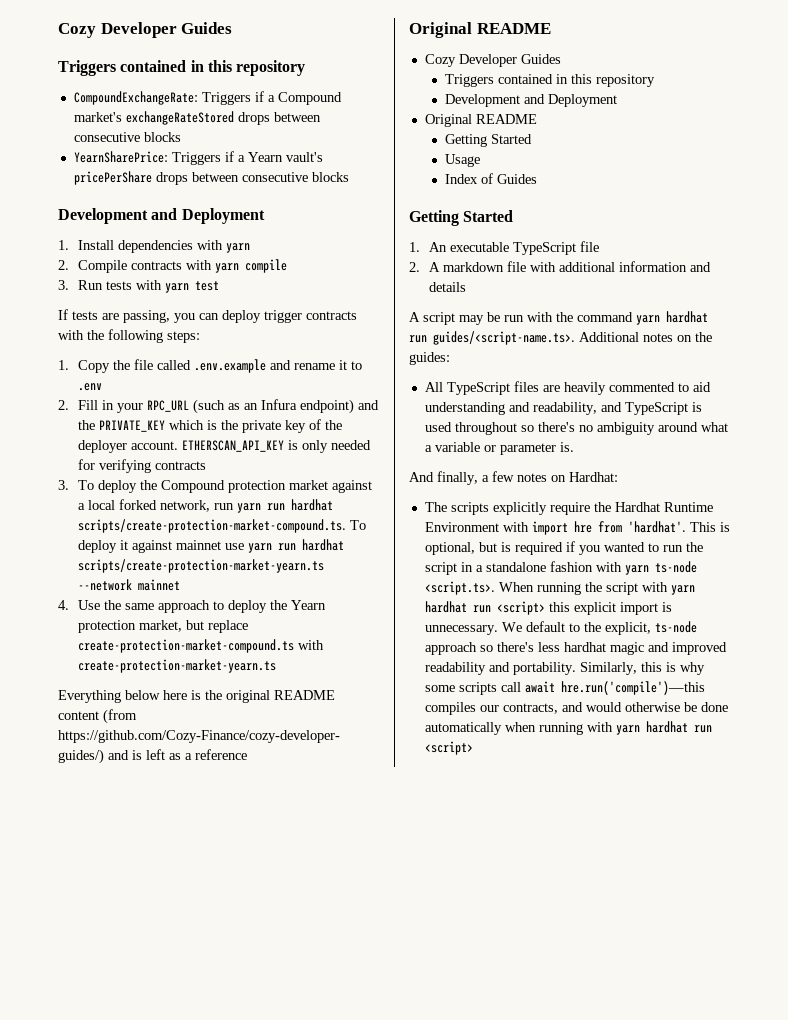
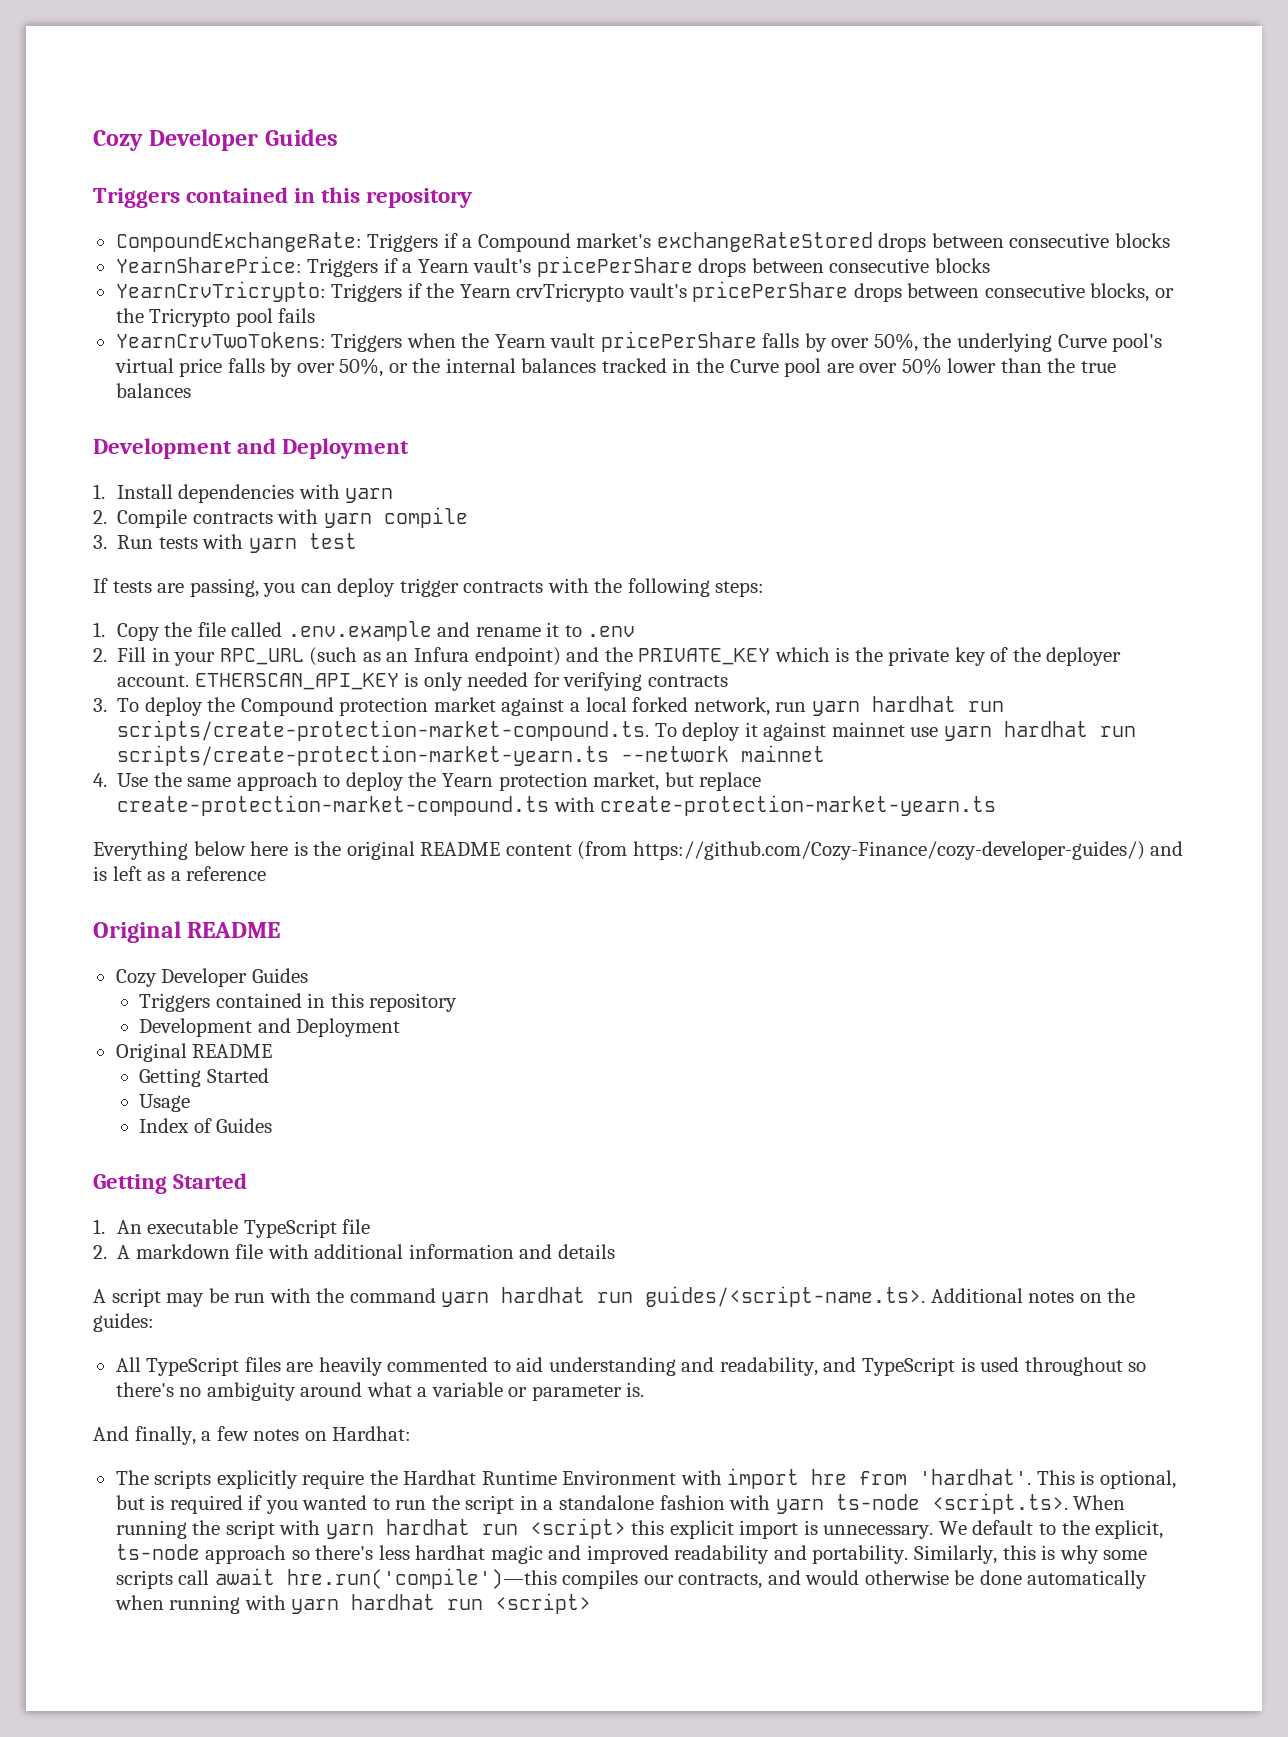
+ YearnCrvTricrypto: Triggers if the Yearn crvTricrypto vault's pricePerShare drops between consecutive blocks, or the Tricrypto pool fails
+ YearnCrvTwoTokens: Triggers when the Yearn vault pricePerShare falls by over 50%, the underlying Curve pool's virtual price falls by over 50%, or the internal balances tracked in the Curve pool are over 50% lower than the true balances
- 3. To deploy the Compound protection market against a local forked network, run yarn run hardhat scripts/create-protection-market-compound.ts. To deploy it against mainnet use yarn run hardhat scripts/create-protection-market-yearn.ts --network mainnet
+ 3. To deploy the Compound protection market against a local forked network, run yarn hardhat run scripts/create-protection-market-compound.ts. To deploy it against mainnet use yarn hardhat run scripts/create-protection-market-yearn.ts --network mainnet

